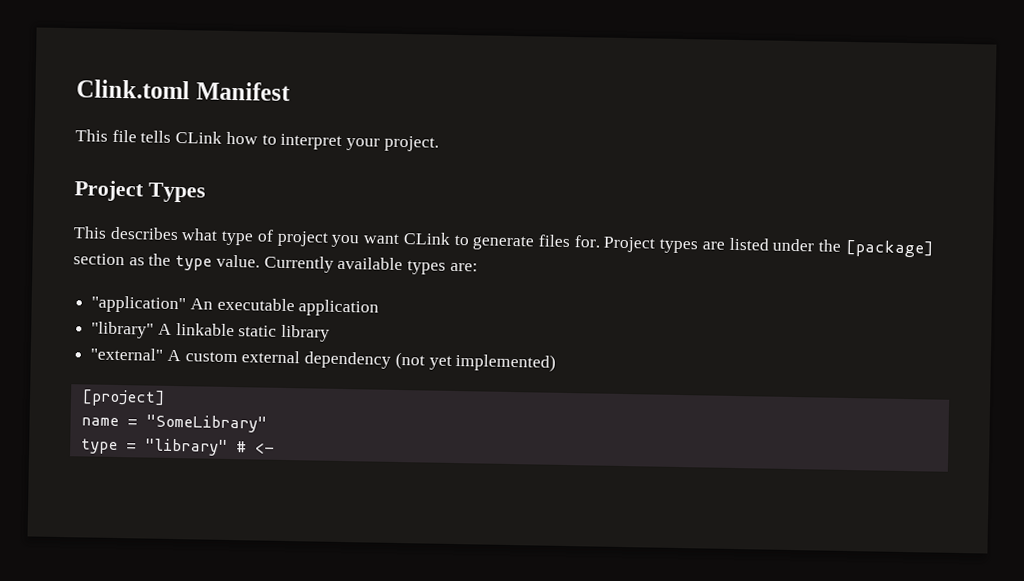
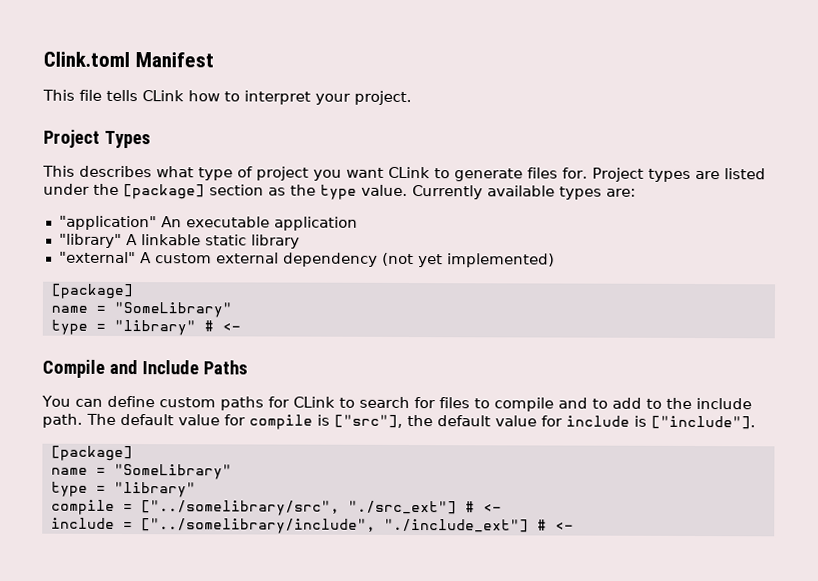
  "external" A custom external dependency (not yet implemented)
- [project]
+ [package]
+ Compile and Include Paths
+ You can define custom paths for CLink to search for files to compile and to add to the include path. The default value for compile is ["src"], the default value for include is ["include"].
+ [package]
+ name = "SomeLibrary"
+ type = "library"
+ compile = ["../somelibrary/src", "./src_ext"] # <-
+ include = ["../somelibrary/include", "./include_ext"] # <-

